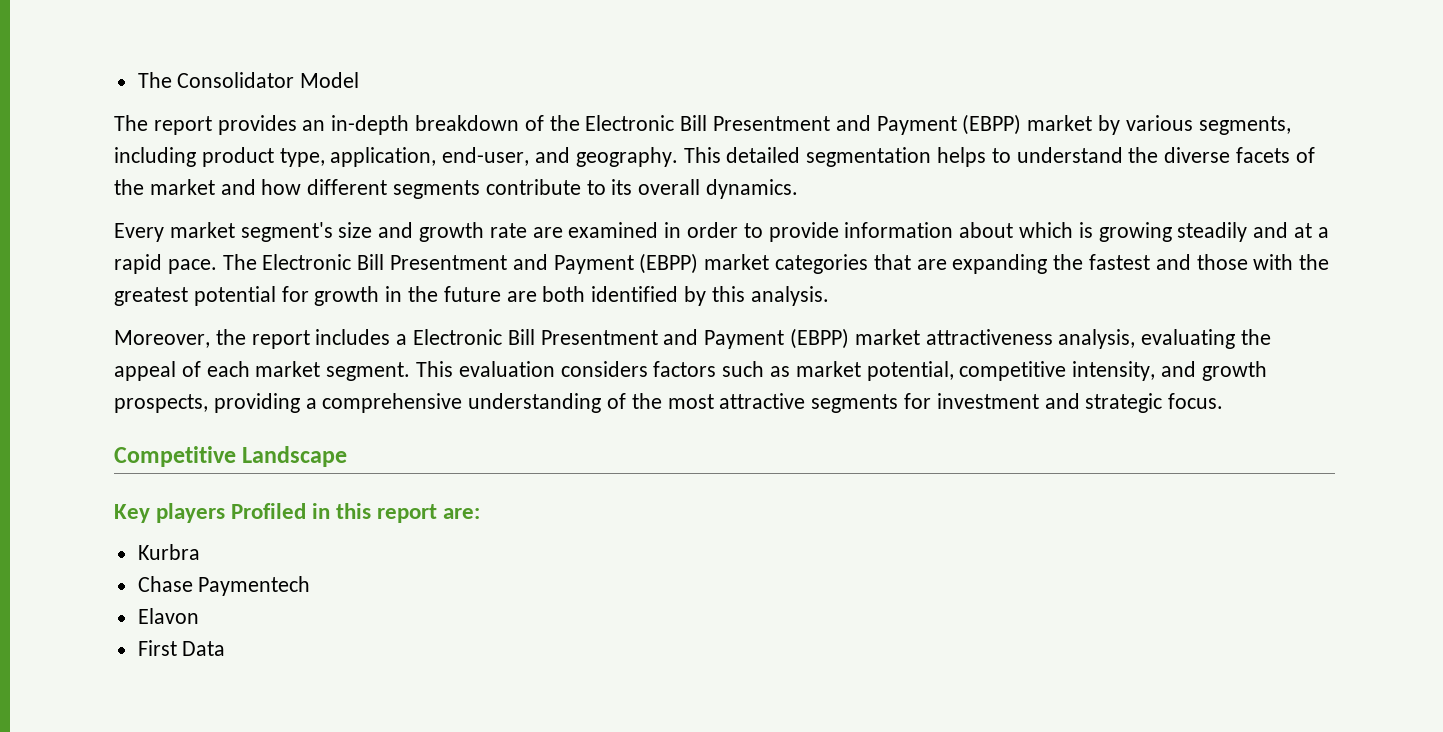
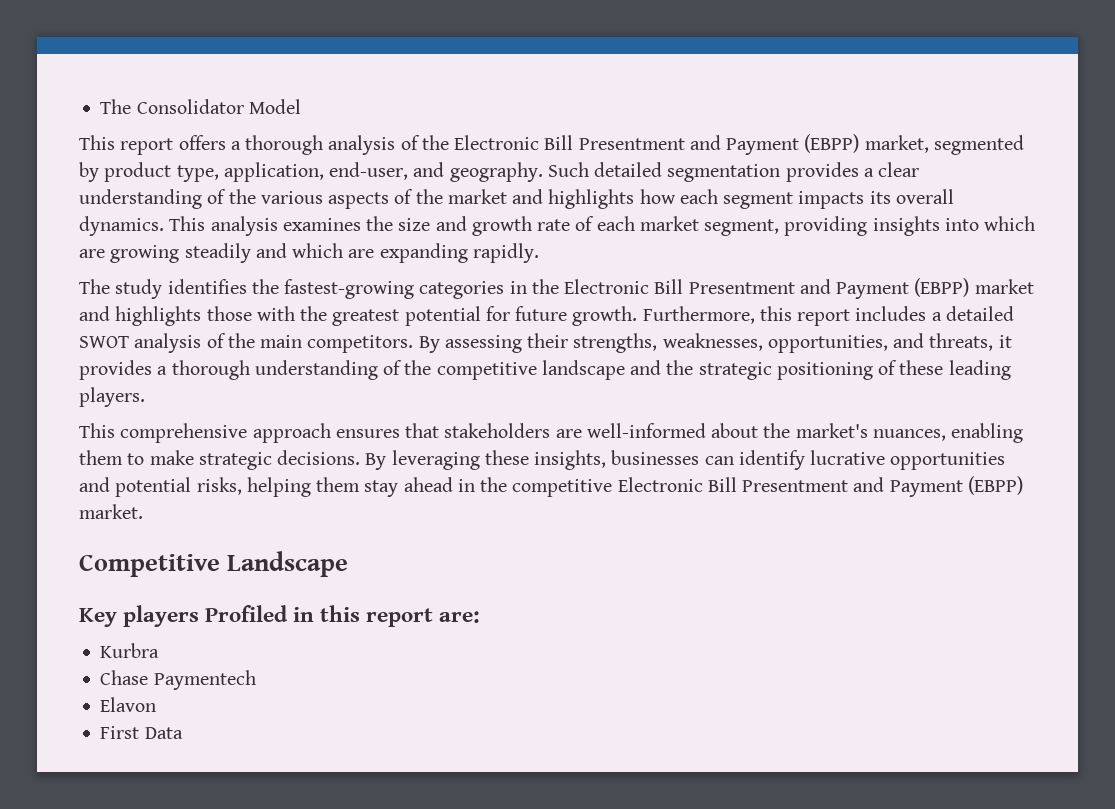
- The report provides an in-depth breakdown of the Electronic Bill Presentment and Payment (EBPP) market by various segments, including product type, application, end-user, and geography.
+ This report offers a thorough analysis of the Electronic Bill Presentment and Payment (EBPP) market, segmented by product type, application, end-user, and geography.
- This detailed segmentation helps to understand the diverse facets of the market and how different segments contribute to its overall dynamics.
- Every market segment's size and growth rate are examined in order to provide information about which is growing steadily and at a rapid pace. The Electronic Bill Presentment and Payment (EBPP) market categories that are expanding the fastest and those with the greatest potential for growth in the future are both identified by this analysis.
- Moreover, the report includes a Electronic Bill Presentment and Payment (EBPP) market attractiveness analysis, evaluating the appeal of each market segment. This evaluation considers factors such as market potential, competitive intensity, and growth prospects, providing a comprehensive understanding of the most attractive segments for investment and strategic focus.
+ Such detailed segmentation provides a clear understanding of the various aspects of the market and highlights how each segment impacts its overall dynamics. This analysis examines the size and growth rate of each market segment, providing insights into which are growing steadily and which are expanding rapidly.
+ The study identifies the fastest-growing categories in the Electronic Bill Presentment and Payment (EBPP) market and highlights those with the greatest potential for future growth. Furthermore, this report includes a detailed SWOT analysis of the main competitors. By assessing their strengths, weaknesses, opportunities, and threats, it provides a thorough understanding of the competitive landscape and the strategic positioning of these leading players.
+ This comprehensive approach ensures that stakeholders are well-informed about the market's nuances, enabling them to make strategic decisions. By leveraging these insights, businesses can identify lucrative opportunities and potential risks, helping them stay ahead in the competitive Electronic Bill Presentment and Payment (EBPP) market.

